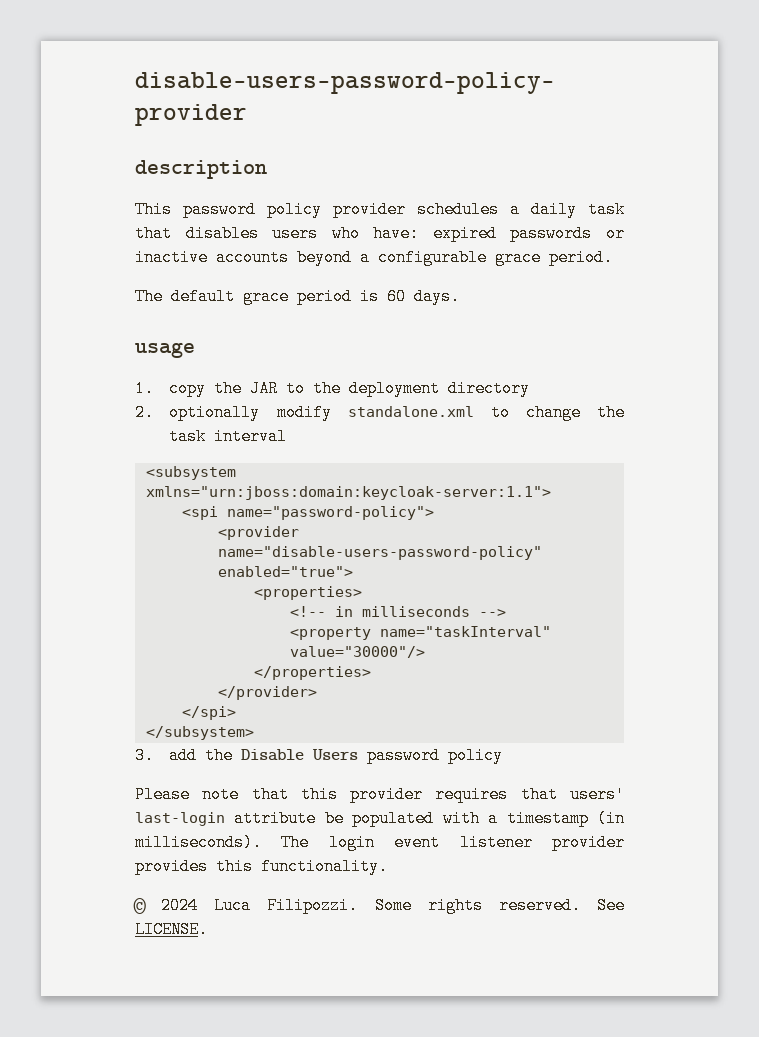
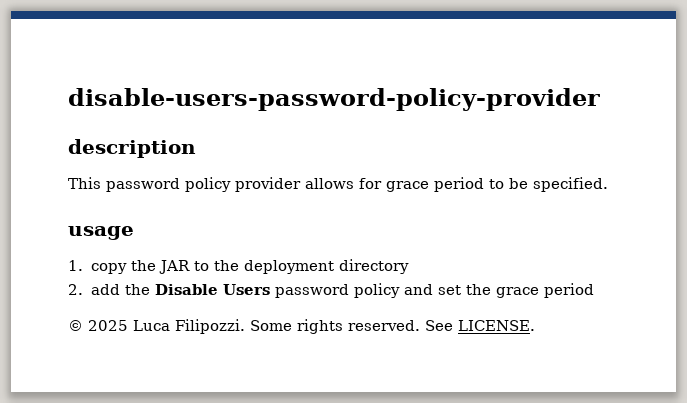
- This password policy provider schedules a daily task that disables users who have: expired passwords or inactive accounts beyond a configurable grace period.
- The default grace period is 60 days.
+ This password policy provider allows for grace period to be specified.
- 2. optionally modify standalone.xml to change the task interval
- <subsystem xmlns="urn:jboss:domain:keycloak-server:1.1">
- <spi name="password-policy">
- <provider name="disable-users-password-policy" enabled="true">
- <properties>
- <!-- in milliseconds -->
- <property name="taskInterval" value="30000"/>
- </properties>
- </provider>
- </spi>
- </subsystem>
- 3. add the Disable Users password policy
- Please note that this provider requires that users' last-login attribute be populated with a timestamp (in milliseconds). The login event listener provider provides this functionality.
+ 2. add the Disable Users password policy and set the grace period
- © 2024 Luca Filipozzi.
+ © 2025 Luca Filipozzi.

